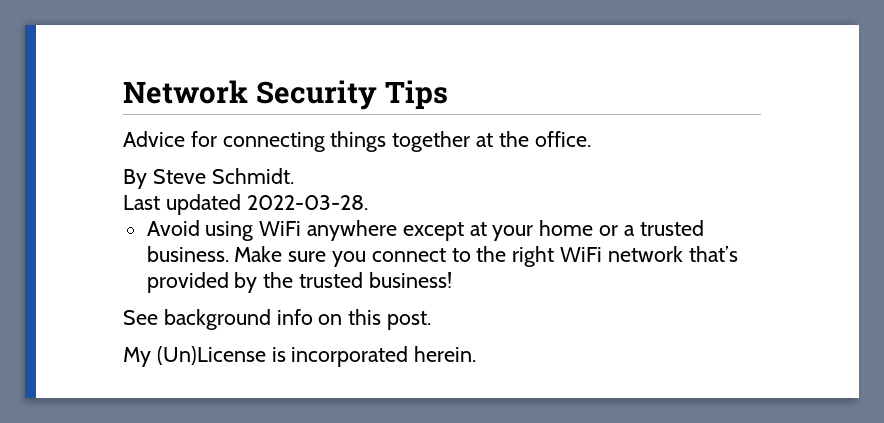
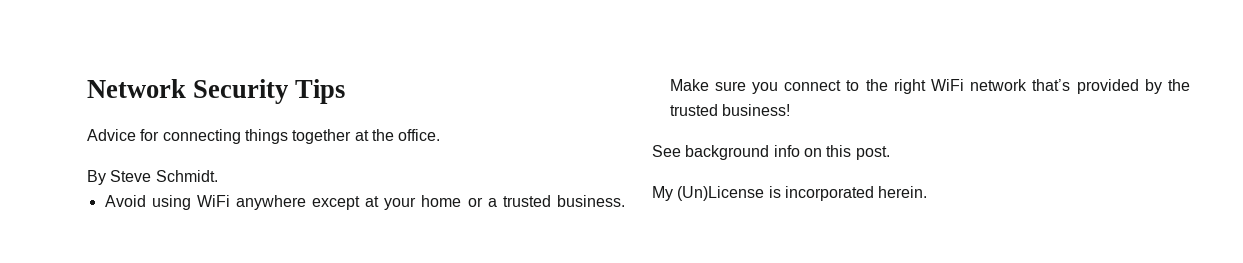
- Last updated 2022-03-28.

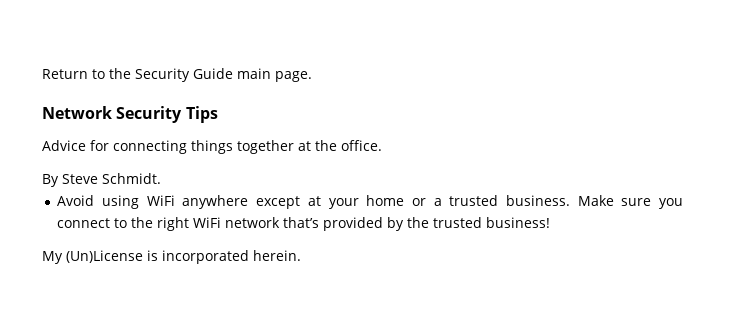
+ Return to the Security Guide main page.
- See background info on this post.

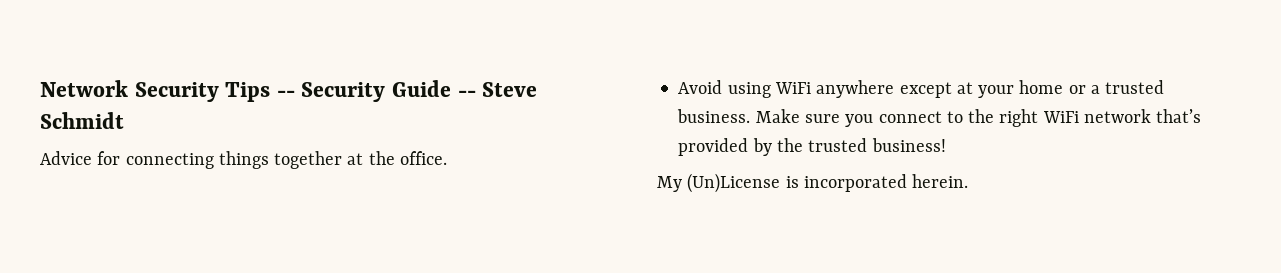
- Return to the Security Guide main page.
- Network Security Tips
+ Network Security Tips -- Security Guide -- Steve Schmidt
- By Steve Schmidt.

